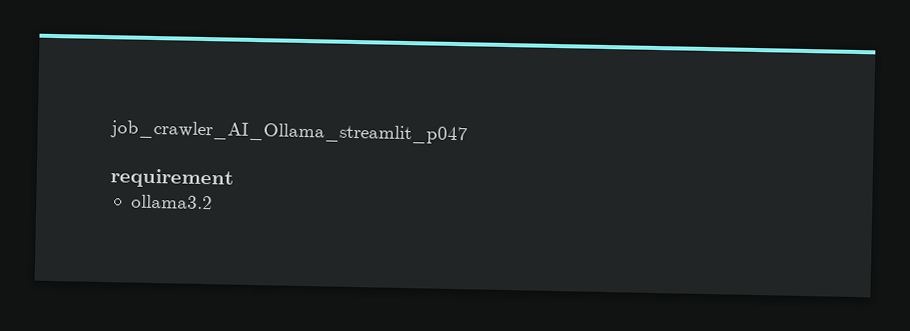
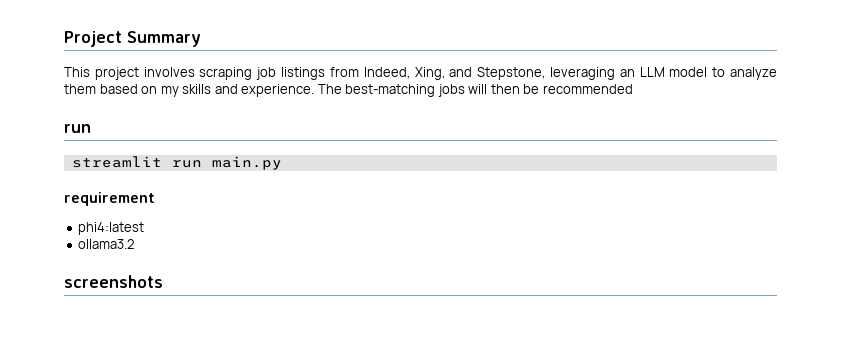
- job_crawler_AI_Ollama_streamlit_p047
+ Project Summary
+ This project involves scraping job listings from Indeed, Xing, and Stepstone, leveraging an LLM model to analyze them based on my skills and experience. The best-matching jobs will then be recommended
+ run
+ streamlit run main.py
+ phi4:latest
+ screenshots

